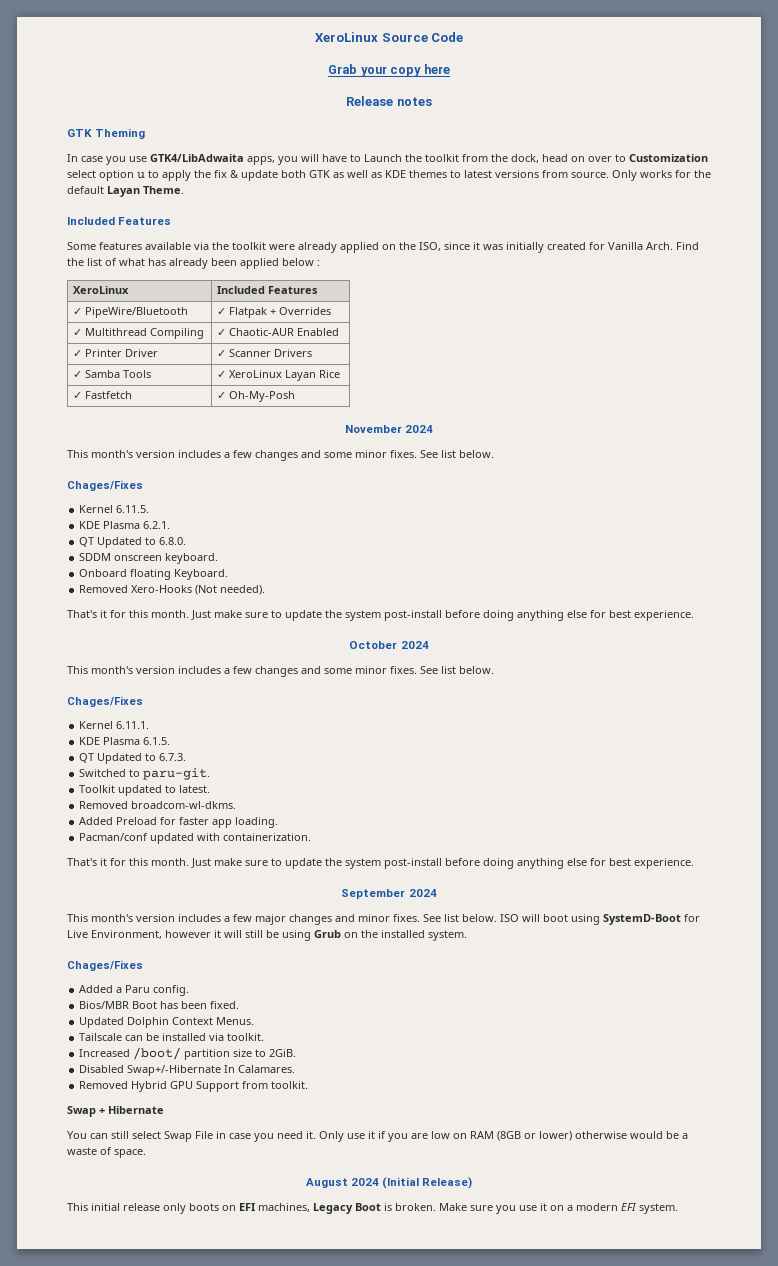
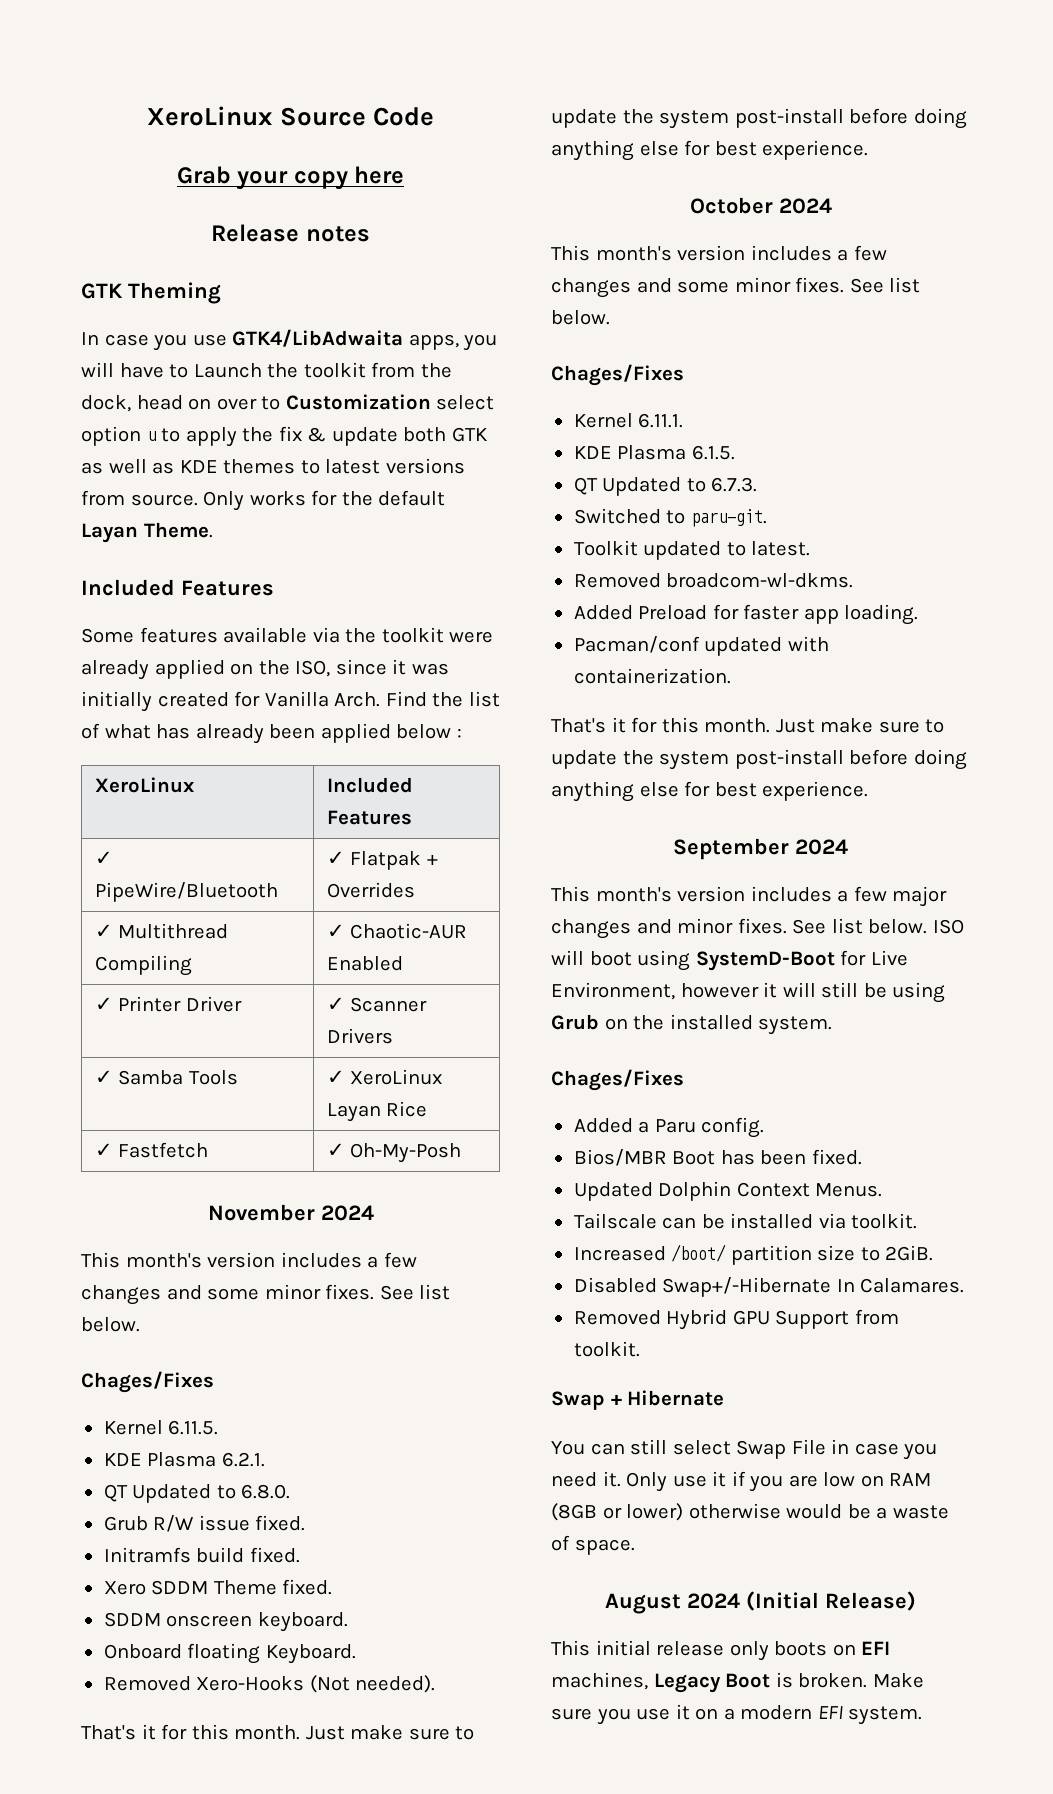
+ Grub R/W issue fixed.
+ Initramfs build fixed.
+ Xero SDDM Theme fixed.

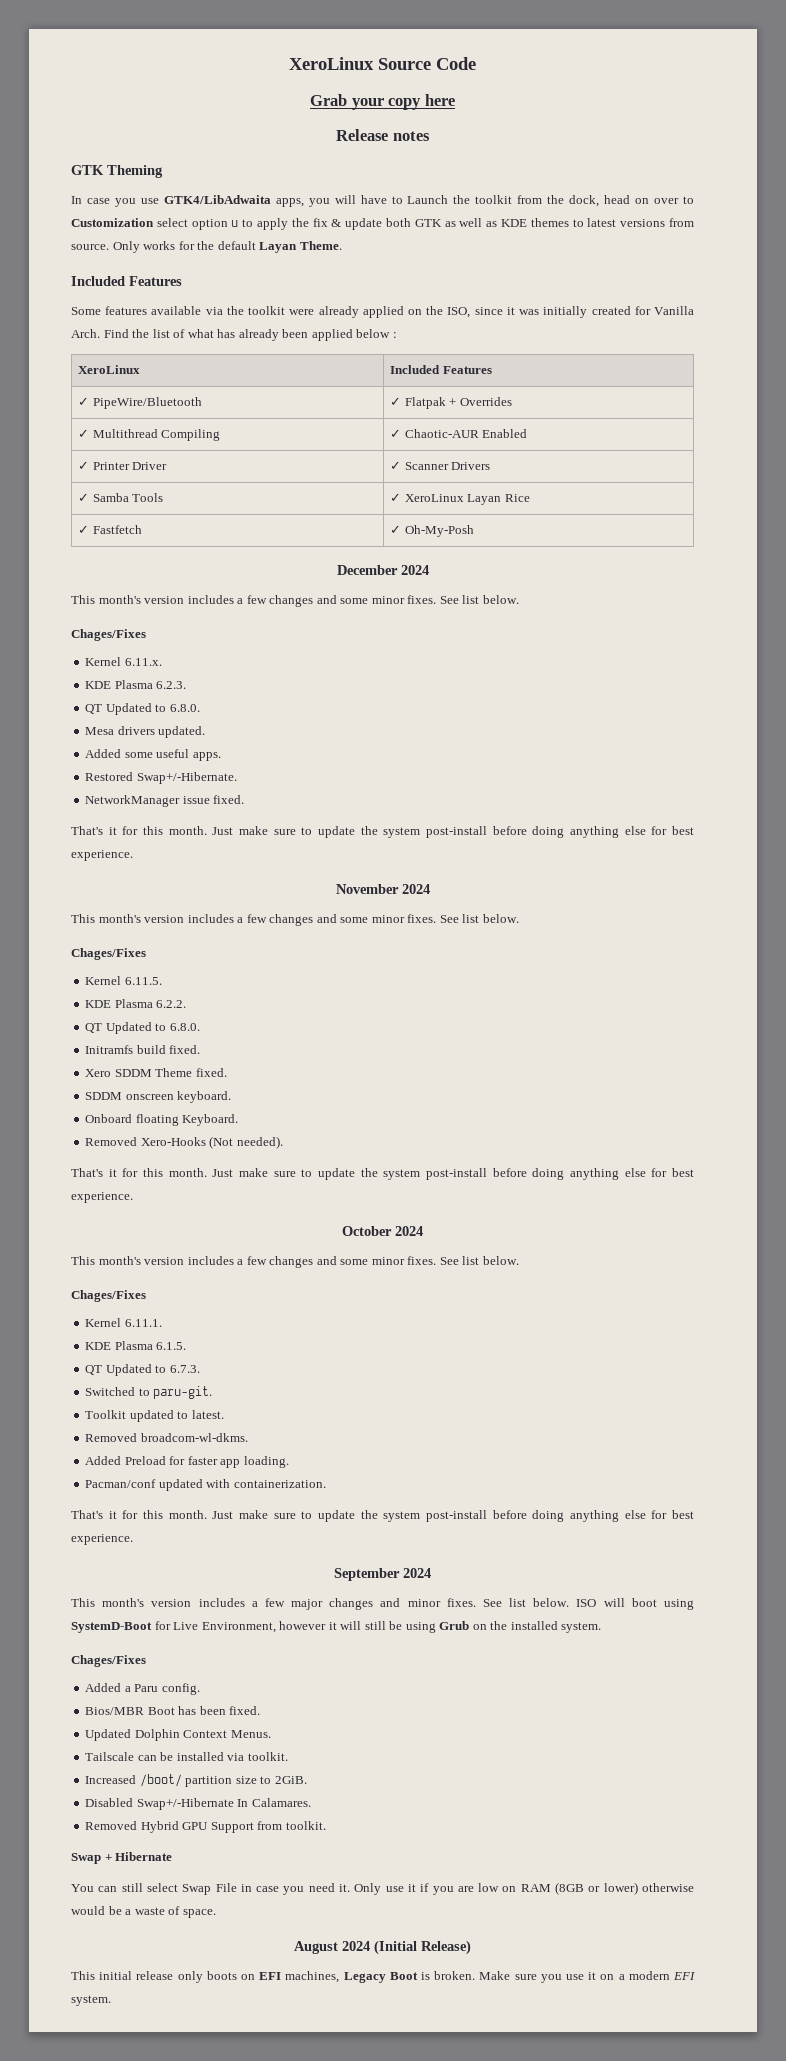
+ December 2024
+ This month's version includes a few changes and some minor fixes. See list below.
+ Chages/Fixes
+ Kernel 6.11.x.
+ KDE Plasma 6.2.3.
+ QT Updated to 6.8.0.
+ Mesa drivers updated.
+ Added some useful apps.
+ Restored Swap+/-Hibernate.
+ NetworkManager issue fixed.
+ That's it for this month. Just make sure to update the system post-install before doing anything else for best experience.
- KDE Plasma 6.2.1.
+ KDE Plasma 6.2.2.
  QT Updated to 6.8.0.
- Grub R/W issue fixed.

